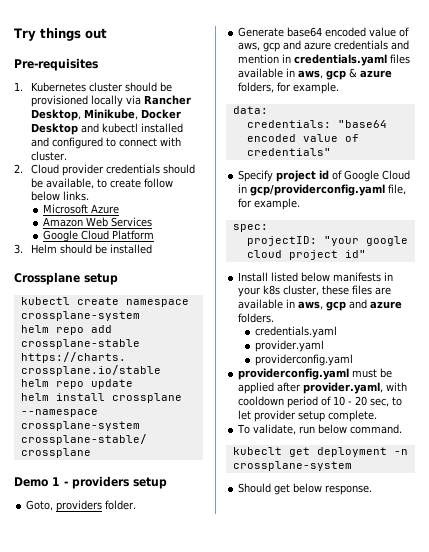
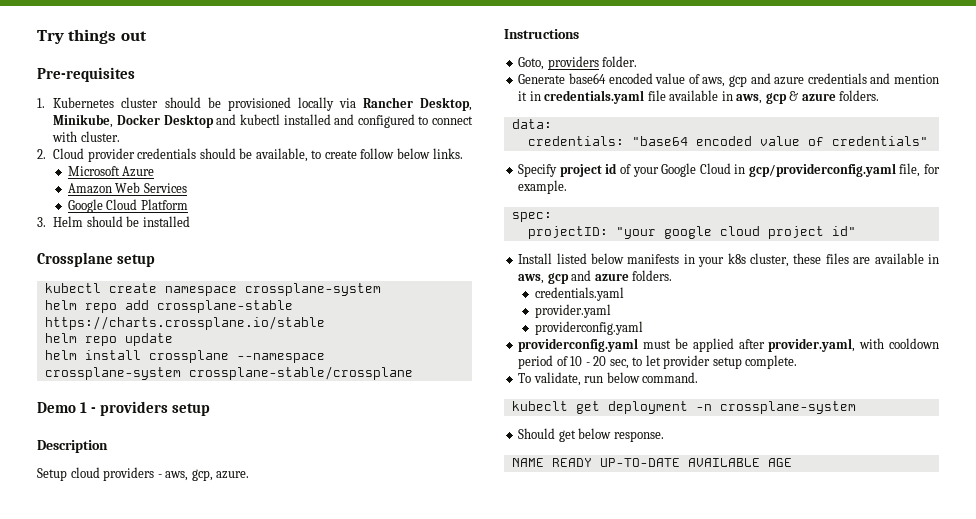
+ Description
+ Setup cloud providers - aws, gcp, azure.
+ Instructions
- Generate base64 encoded value of aws, gcp and azure credentials and mention in credentials.yaml files available in aws, gcp & azure folders, for example.
+ Generate base64 encoded value of aws, gcp and azure credentials and mention it in credentials.yaml file available in aws, gcp & azure folders.
- Specify project id of Google Cloud in gcp/providerconfig.yaml file, for example.
+ Specify project id of your Google Cloud in gcp/providerconfig.yaml file, for example.
+ NAME READY UP-TO-DATE AVAILABLE AGE

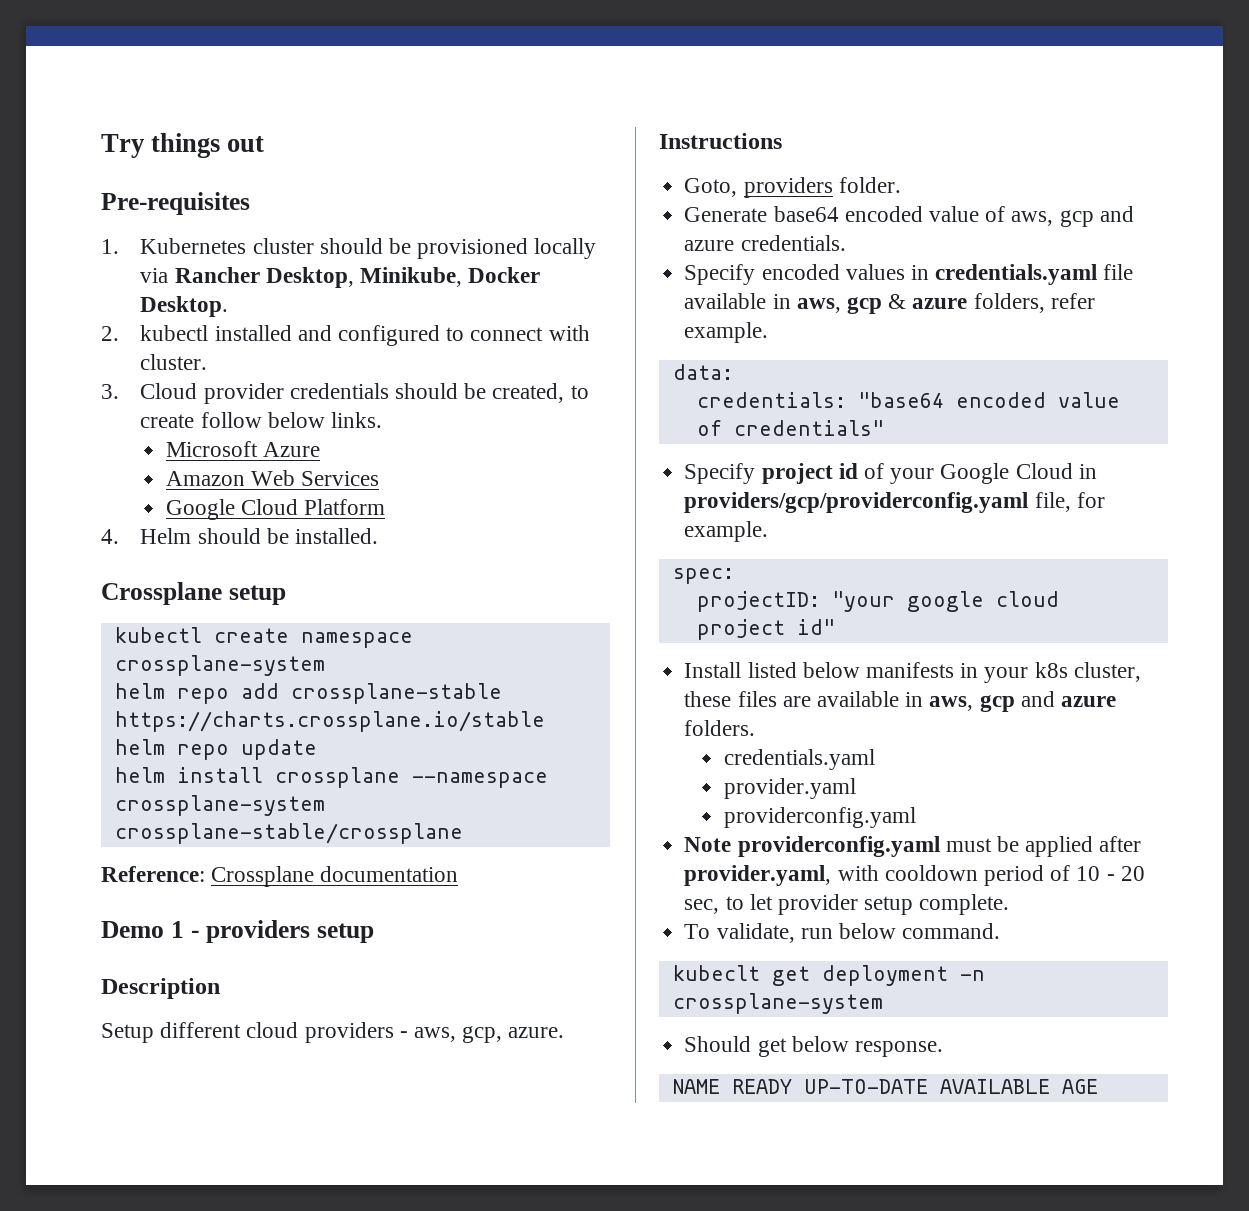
- 1. Kubernetes cluster should be provisioned locally via Rancher Desktop, Minikube, Docker Desktop and kubectl installed and configured to connect with cluster.
+ 1. Kubernetes cluster should be provisioned locally via Rancher Desktop, Minikube, Docker Desktop.
+ 2. kubectl installed and configured to connect with cluster.
- 2. Cloud provider credentials should be available, to create follow below links.
+ 3. Cloud provider credentials should be created, to create follow below links.
- 3. Helm should be installed
+ 4. Helm should be installed.
+ Reference: Crossplane documentation
- Setup cloud providers - aws, gcp, azure.
+ Setup different cloud providers - aws, gcp, azure.
- Generate base64 encoded value of aws, gcp and azure credentials and mention it in credentials.yaml file available in aws, gcp & azure folders.
+ Generate base64 encoded value of aws, gcp and azure credentials.
+ Specify encoded values in credentials.yaml file available in aws, gcp & azure folders, refer example.
- Specify project id of your Google Cloud in gcp/providerconfig.yaml file, for example.
+ Specify project id of your Google Cloud in providers/gcp/providerconfig.yaml file, for example.
- providerconfig.yaml must be applied after provider.yaml, with cooldown period of 10 - 20 sec, to let provider setup complete.
+ Note providerconfig.yaml must be applied after provider.yaml, with cooldown period of 10 - 20 sec, to let provider setup complete.

